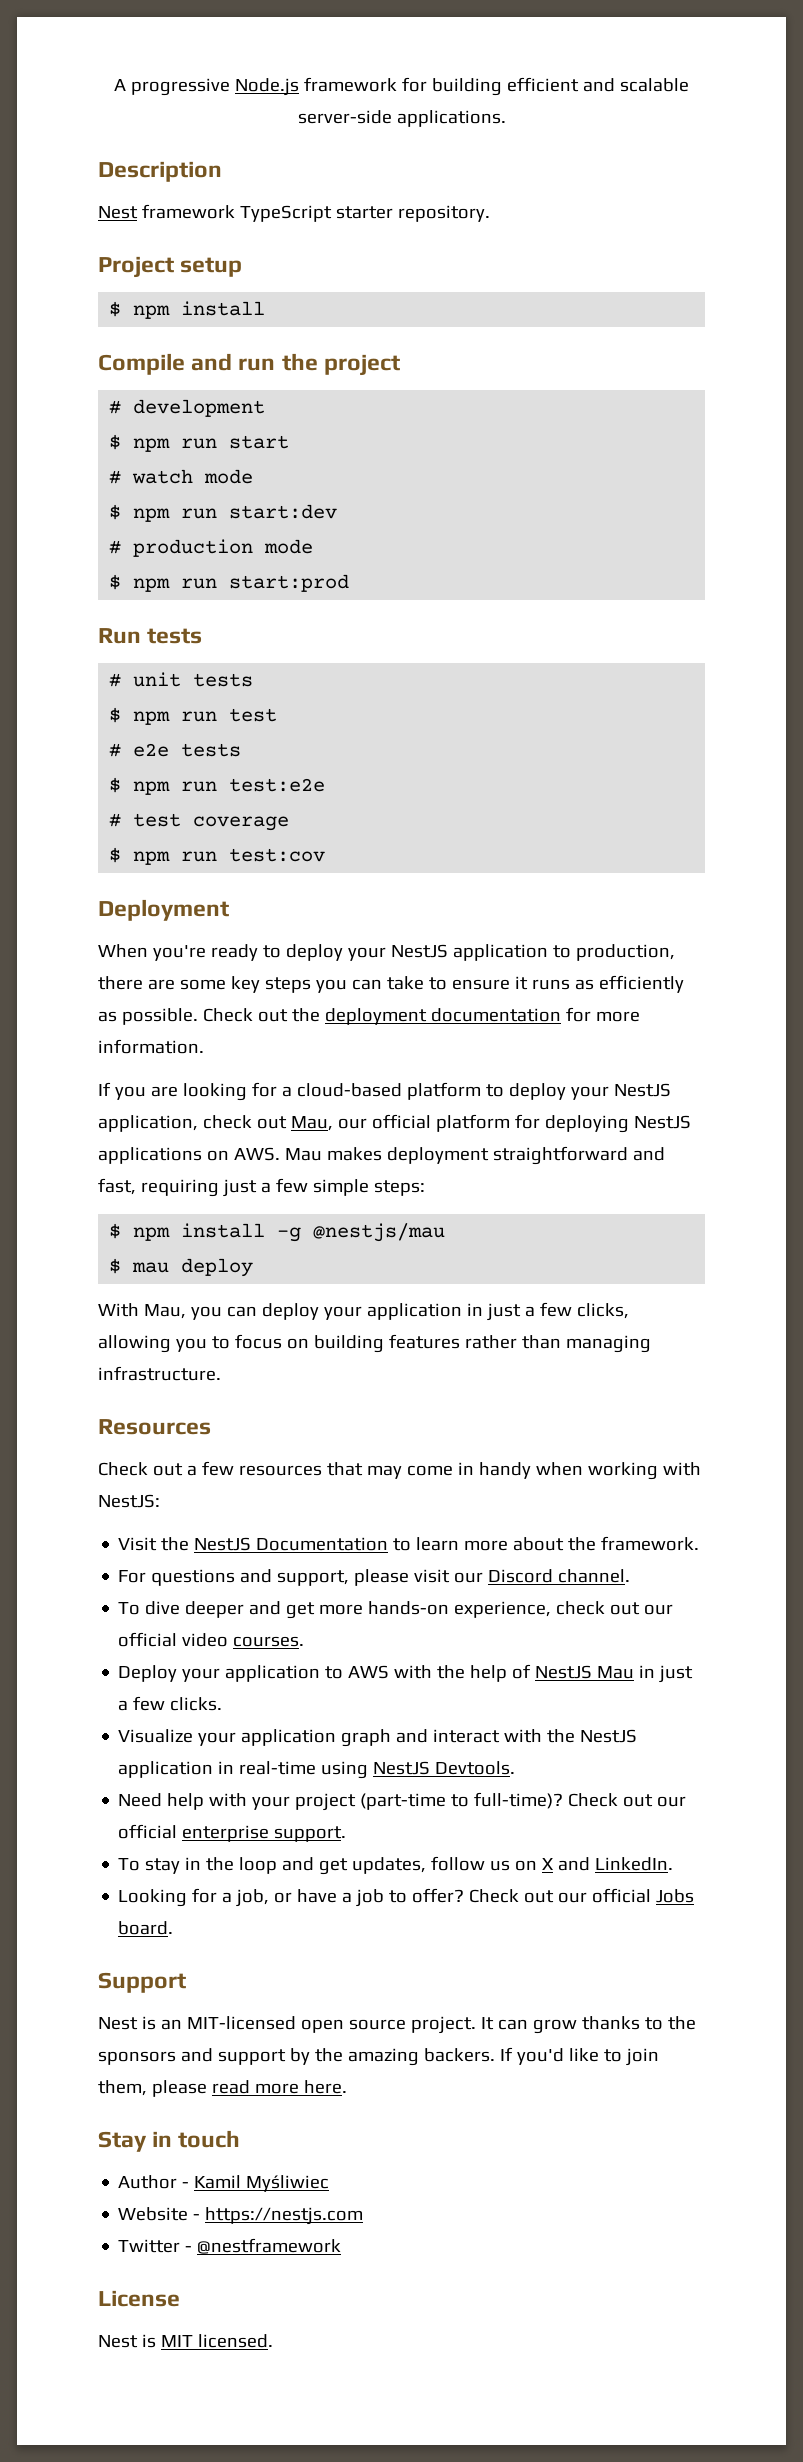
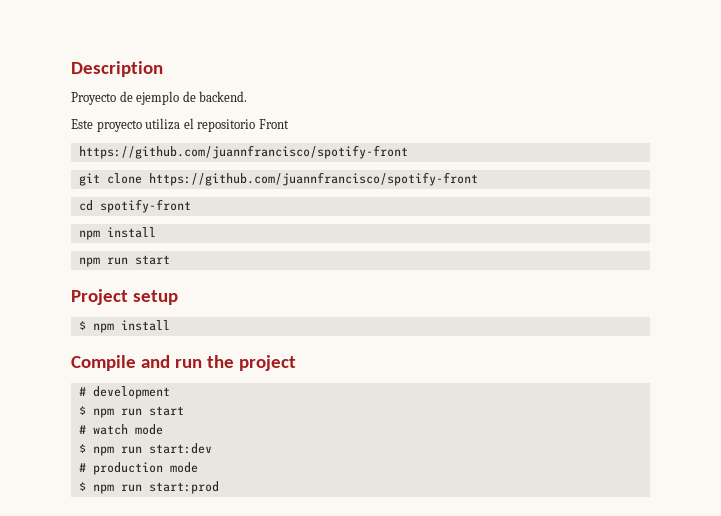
- A progressive Node.js framework for building efficient and scalable server-side applications.
  Description
- Nest framework TypeScript starter repository.
+ Proyecto de ejemplo de backend.
+ Este proyecto utiliza el repositorio Front
+ https://github.com/juannfrancisco/spotify-front
+ git clone https://github.com/juannfrancisco/spotify-front
+ cd spotify-front
+ npm install
+ npm run start
- Run tests
- # unit tests
- $ npm run test
- # e2e tests
- $ npm run test:e2e
- # test coverage
- $ npm run test:cov
- Deployment
- When you're ready to deploy your NestJS application to production, there are some key steps you can take to ensure it runs as efficiently as possible. Check out the deployment documentation for more information.
- If you are looking for a cloud-based platform to deploy your NestJS application, check out Mau, our official platform for deploying NestJS applications on AWS. Mau makes deployment straightforward and fast, requiring just a few simple steps:
- $ npm install -g @nestjs/mau
- $ mau deploy
- With Mau, you can deploy your application in just a few clicks, allowing you to focus on building features rather than managing infrastructure.
- Resources
- Check out a few resources that may come in handy when working with NestJS:
- Visit the NestJS Documentation to learn more about the framework.
- For questions and support, please visit our Discord channel.
- To dive deeper and get more hands-on experience, check out our official video courses.
- Deploy your application to AWS with the help of NestJS Mau in just a few clicks.
- Visualize your application graph and interact with the NestJS application in real-time using NestJS Devtools.
- Need help with your project (part-time to full-time)? Check out our official enterprise support.
- To stay in the loop and get updates, follow us on X and LinkedIn.
- Looking for a job, or have a job to offer? Check out our official Jobs board.
- Support
- Nest is an MIT-licensed open source project. It can grow thanks to the sponsors and support by the amazing backers. If you'd like to join them, please read more here.
- Stay in touch
- Author - Kamil Myśliwiec
- Website - https://nestjs.com
- Twitter - @nestframework
- License
- Nest is MIT licensed.

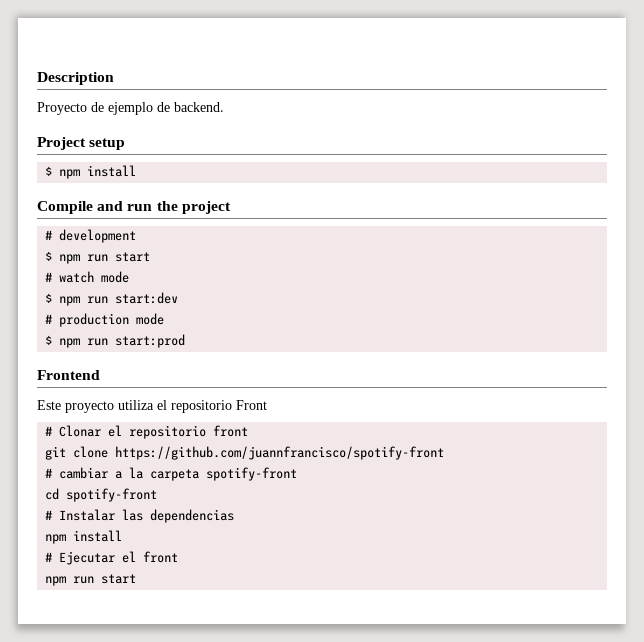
- Este proyecto utiliza el repositorio Front
- https://github.com/juannfrancisco/spotify-front
- git clone https://github.com/juannfrancisco/spotify-front
- cd spotify-front
- npm install
- npm run start
+ Frontend
+ Este proyecto utiliza el repositorio Front
+ # Clonar el repositorio front
+ git clone https://github.com/juannfrancisco/spotify-front
+ # cambiar a la carpeta spotify-front
+ cd spotify-front
+ # Instalar las dependencias
+ npm install
+ # Ejecutar el front
+ npm run start

